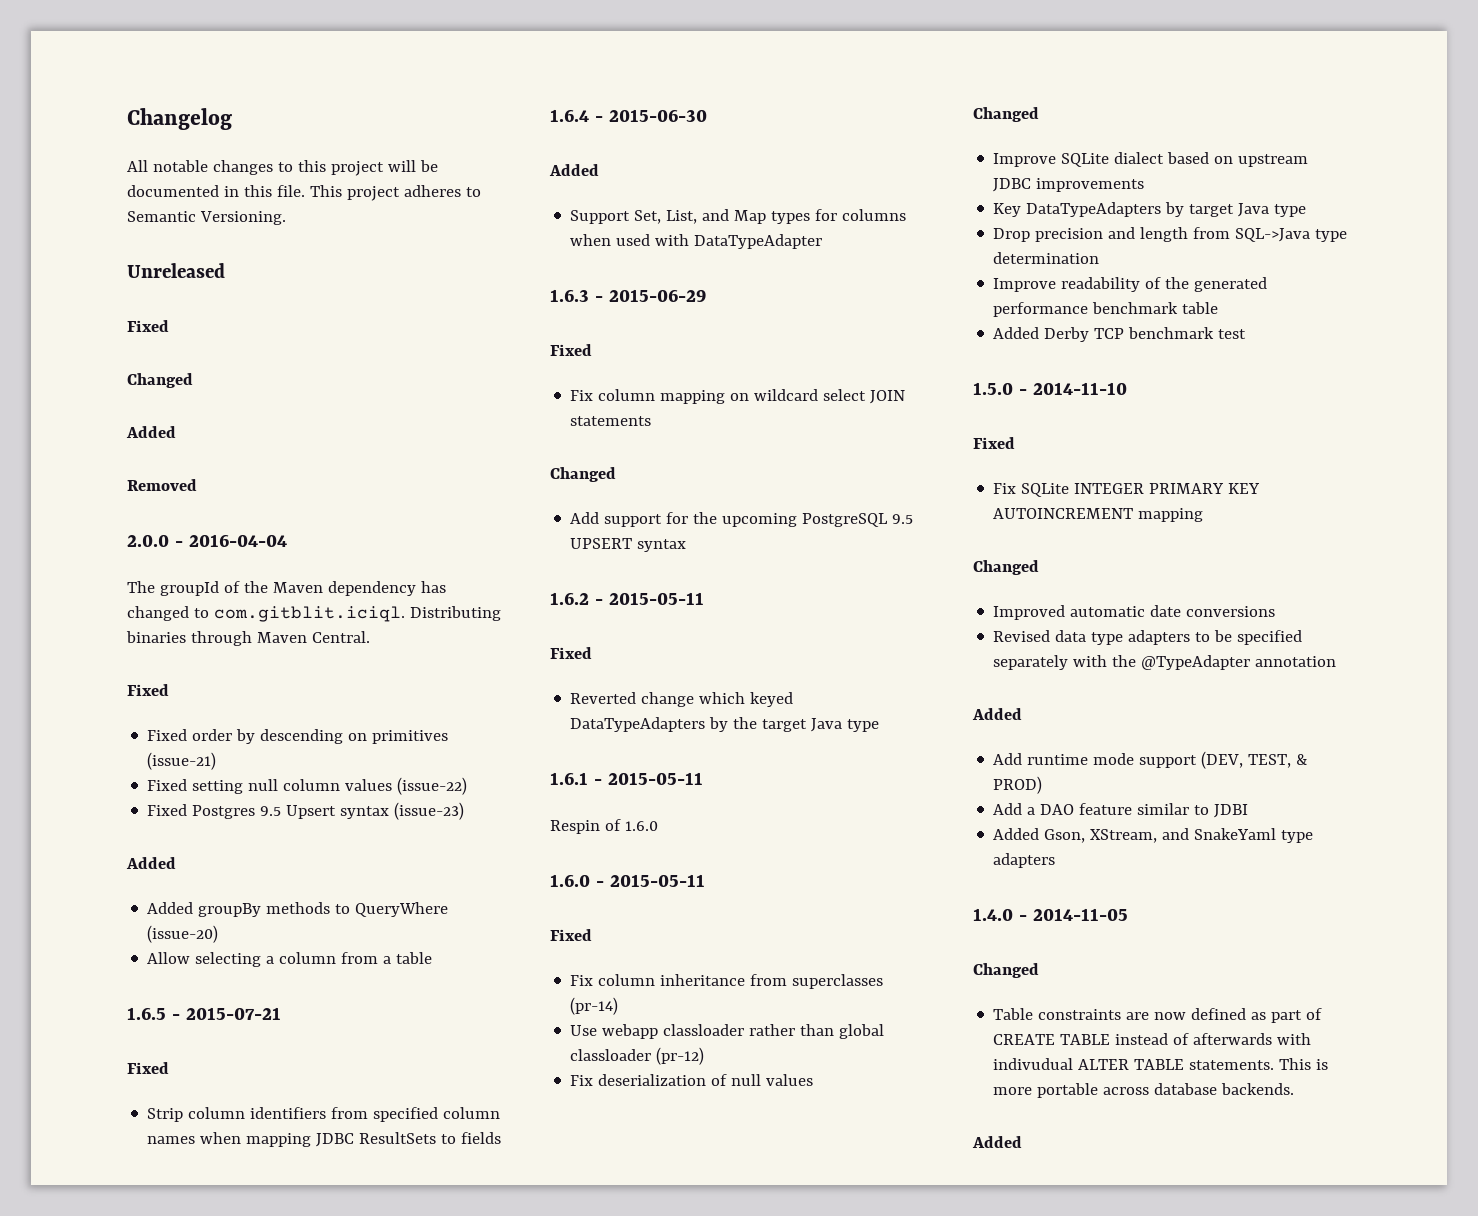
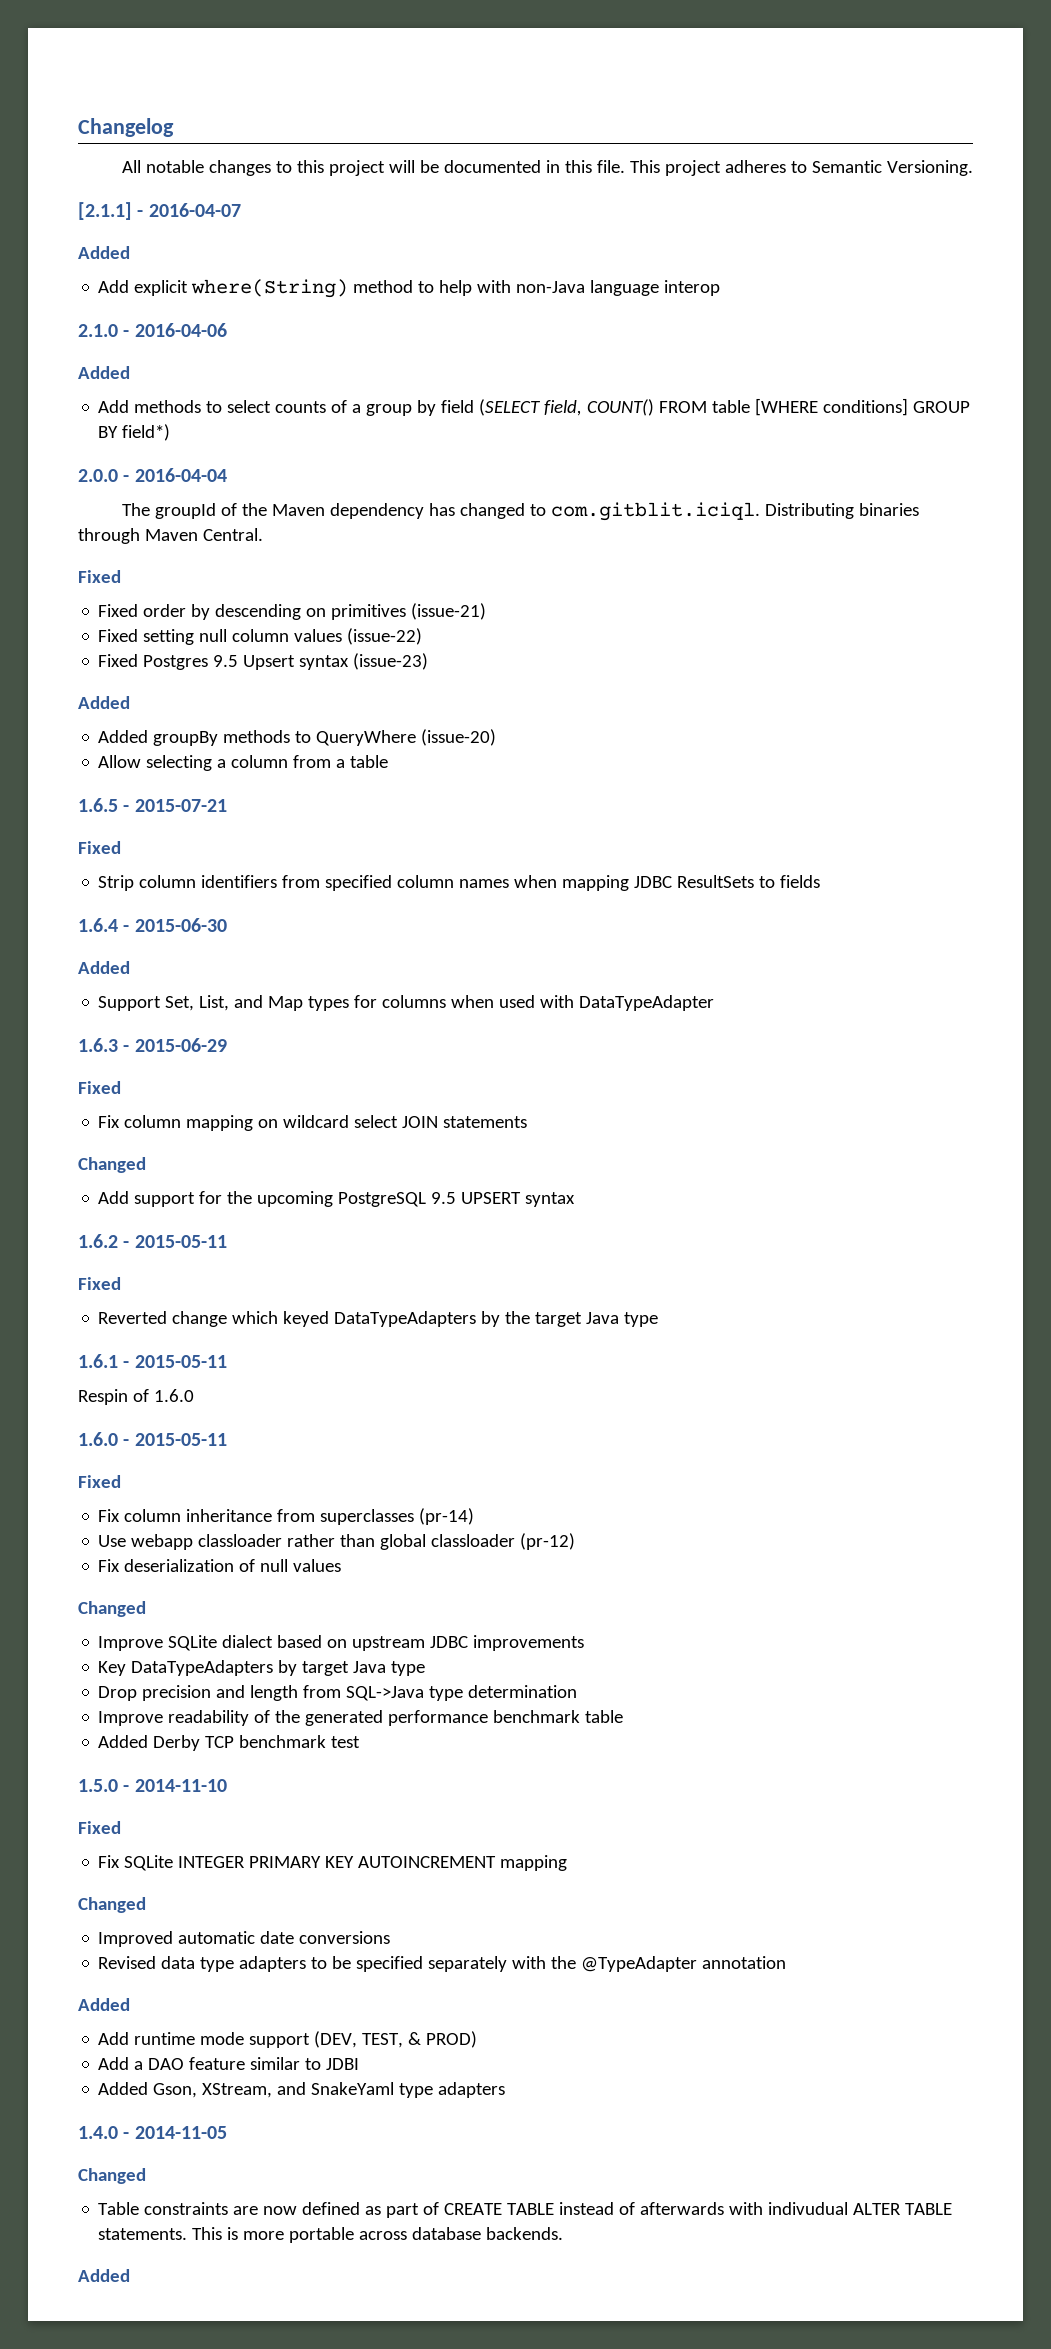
- Unreleased
- Fixed
- Changed
+ [2.1.1] - 2016-04-07
  Added
- Removed
+ Add explicit where(String) method to help with non-Java language interop
+ 2.1.0 - 2016-04-06
+ Added
+ Add methods to select counts of a group by field (SELECT field, COUNT() FROM table [WHERE conditions] GROUP BY field*)

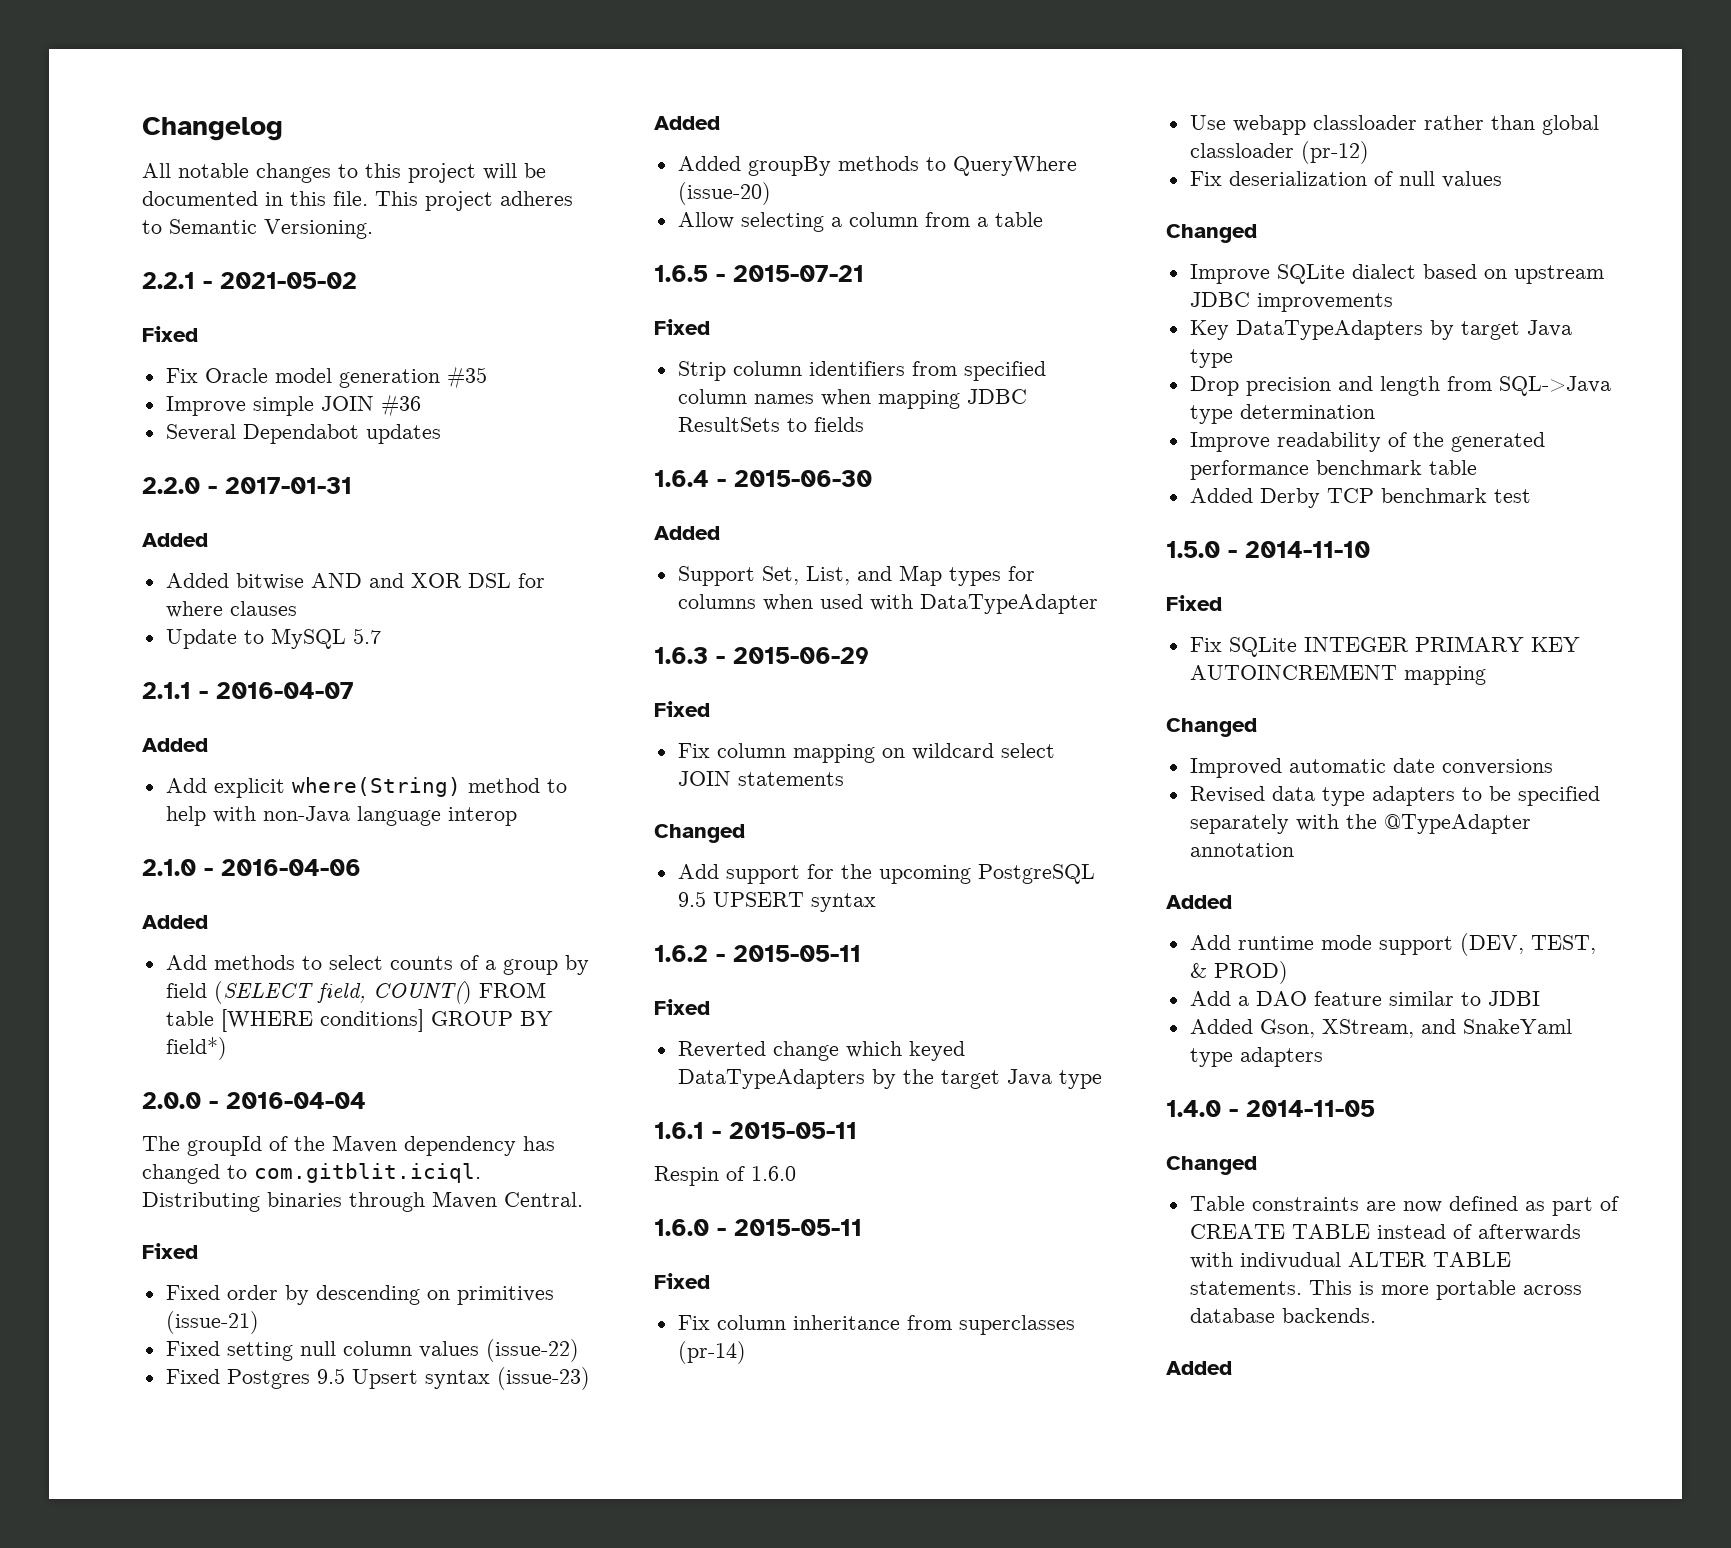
- [2.1.1] - 2016-04-07
+ 2.2.1 - 2021-05-02
+ Fixed
+ Fix Oracle model generation #35
+ Improve simple JOIN #36
+ Several Dependabot updates
+ 2.2.0 - 2017-01-31
+ Added
+ Added bitwise AND and XOR DSL for where clauses
+ Update to MySQL 5.7
+ 2.1.1 - 2016-04-07

